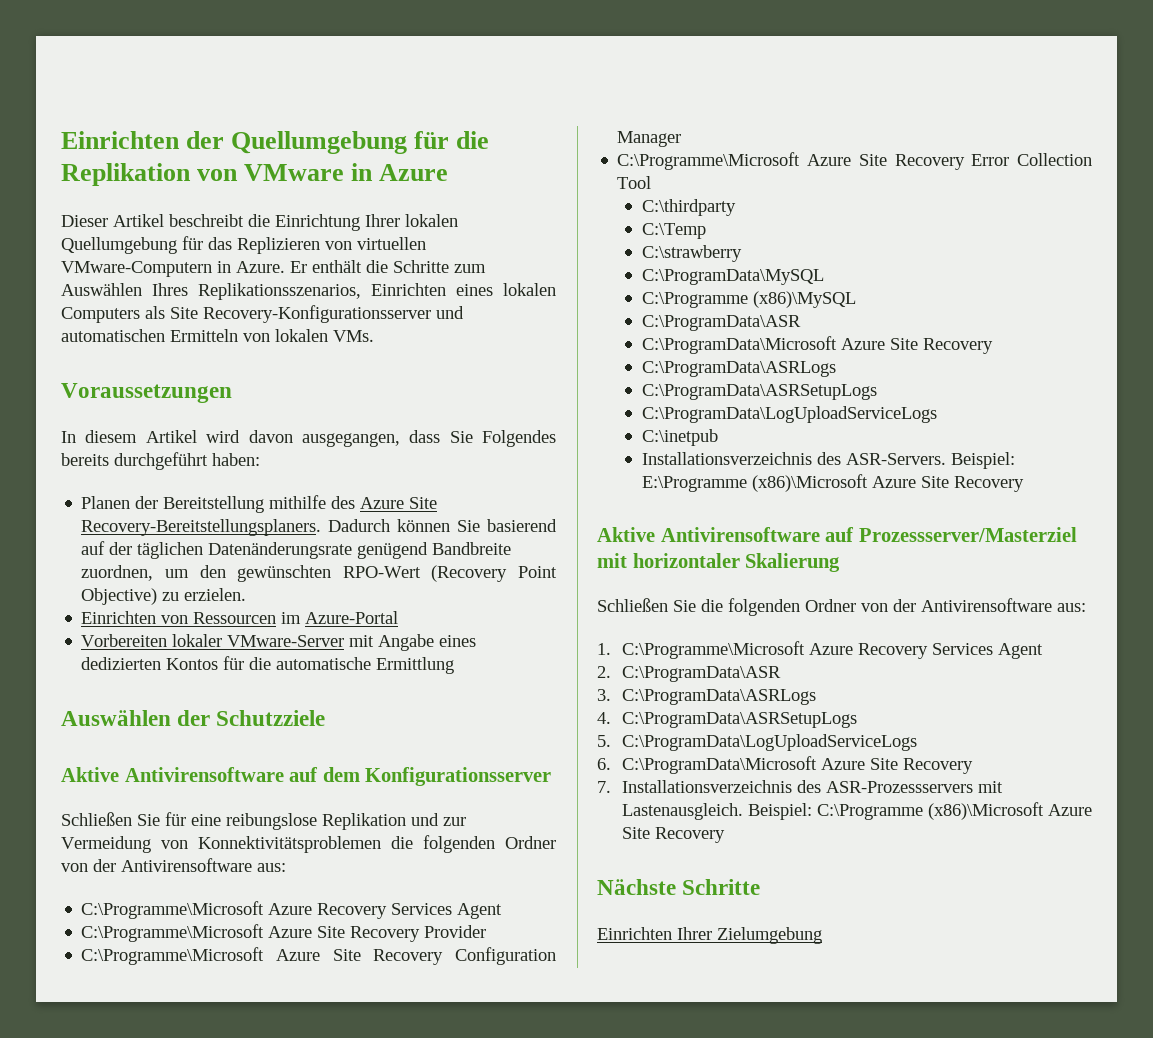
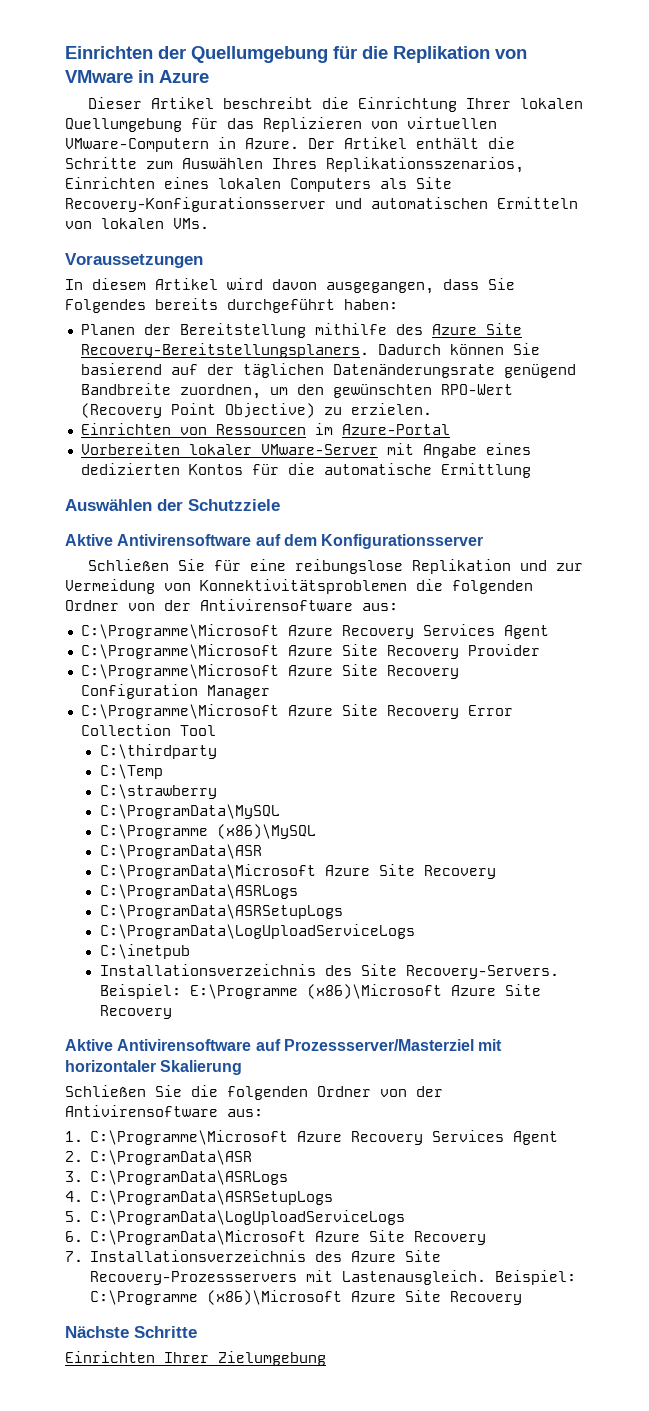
- Er enthält die Schritte zum Auswählen Ihres Replikationsszenarios, Einrichten eines lokalen Computers als Site Recovery-Konfigurationsserver und automatischen Ermitteln von lokalen VMs.
+ Der Artikel enthält die Schritte zum Auswählen Ihres Replikationsszenarios, Einrichten eines lokalen Computers als Site Recovery-Konfigurationsserver und automatischen Ermitteln von lokalen VMs.
- Installationsverzeichnis des ASR-Servers.
+ Installationsverzeichnis des Site Recovery-Servers.
- 7. Installationsverzeichnis des ASR-Prozessservers mit Lastenausgleich.
+ 7. Installationsverzeichnis des Azure Site Recovery-Prozessservers mit Lastenausgleich.

